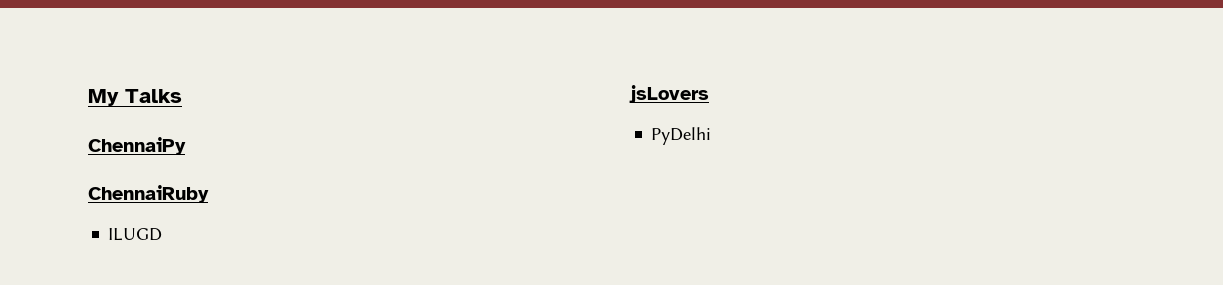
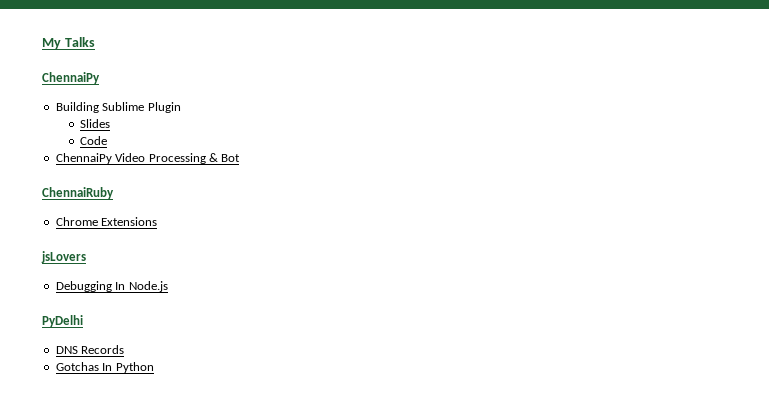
+ Building Sublime Plugin
+ Slides
+ Code
+ ChennaiPy Video Processing & Bot
- ILUGD
+ Chrome Extensions
+ Debugging In Node.js
  PyDelhi
+ DNS Records
+ Gotchas In Python

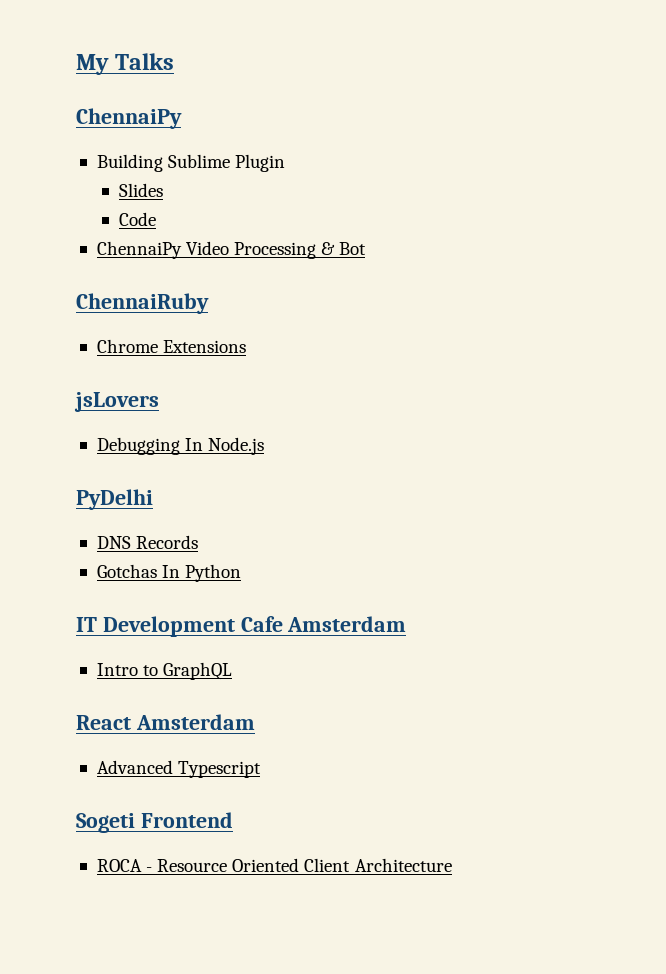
+ IT Development Cafe Amsterdam
+ Intro to GraphQL
+ React Amsterdam
+ Advanced Typescript
+ Sogeti Frontend
+ ROCA - Resource Oriented Client Architecture

